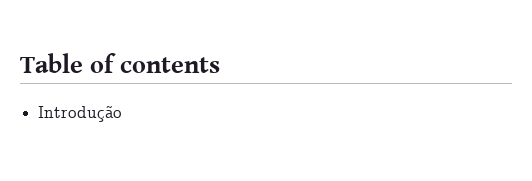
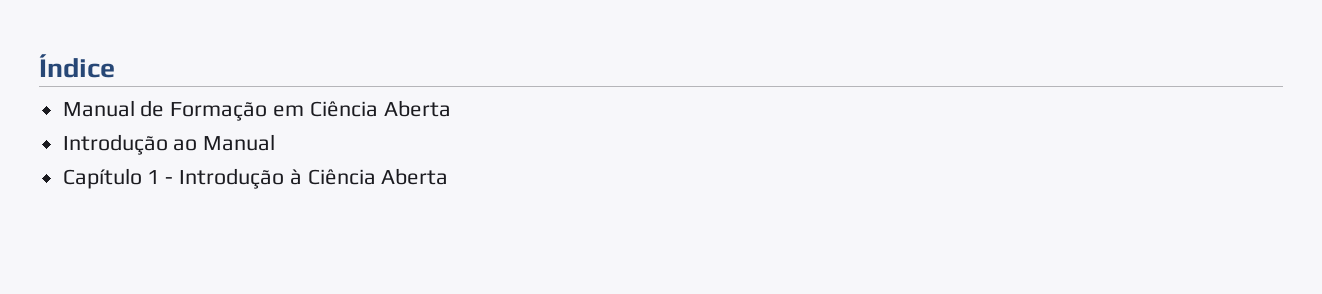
- Table of contents
- Introdução
+ Índice
+ Manual de Formação em Ciência Aberta
+ Introdução ao Manual
+ Capítulo 1 - Introdução à Ciência Aberta

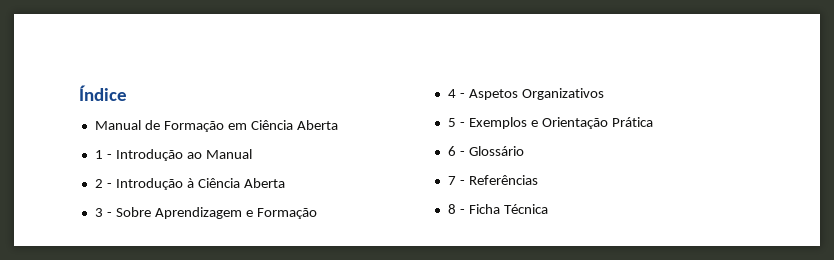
- Introdução ao Manual
+ 1 - Introdução ao Manual
- Capítulo 1 - Introdução à Ciência Aberta
+ 2 - Introdução à Ciência Aberta
+ 3 - Sobre Aprendizagem e Formação
+ 4 - Aspetos Organizativos
+ 5 - Exemplos e Orientação Prática
+ 6 - Glossário
+ 7 - Referências
+ 8 - Ficha Técnica

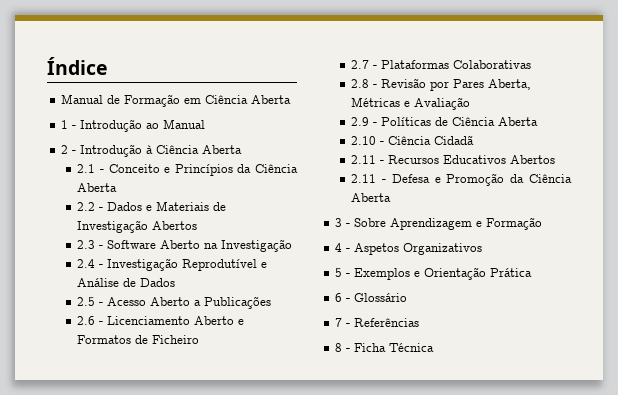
+ 2.1 - Conceito e Princípios da Ciência Aberta
+ 2.2 - Dados e Materiais de Investigação Abertos
+ 2.3 - Software Aberto na Investigação
+ 2.4 - Investigação Reprodutível e Análise de Dados
+ 2.5 - Acesso Aberto a Publicações
+ 2.6 - Licenciamento Aberto e Formatos de Ficheiro
+ 2.7 - Plataformas Colaborativas
+ 2.8 - Revisão por Pares Aberta, Métricas e Avaliação
+ 2.9 - Políticas de Ciência Aberta
+ 2.10 - Ciência Cidadã
+ 2.11 - Recursos Educativos Abertos
+ 2.11 - Defesa e Promoção da Ciência Aberta

